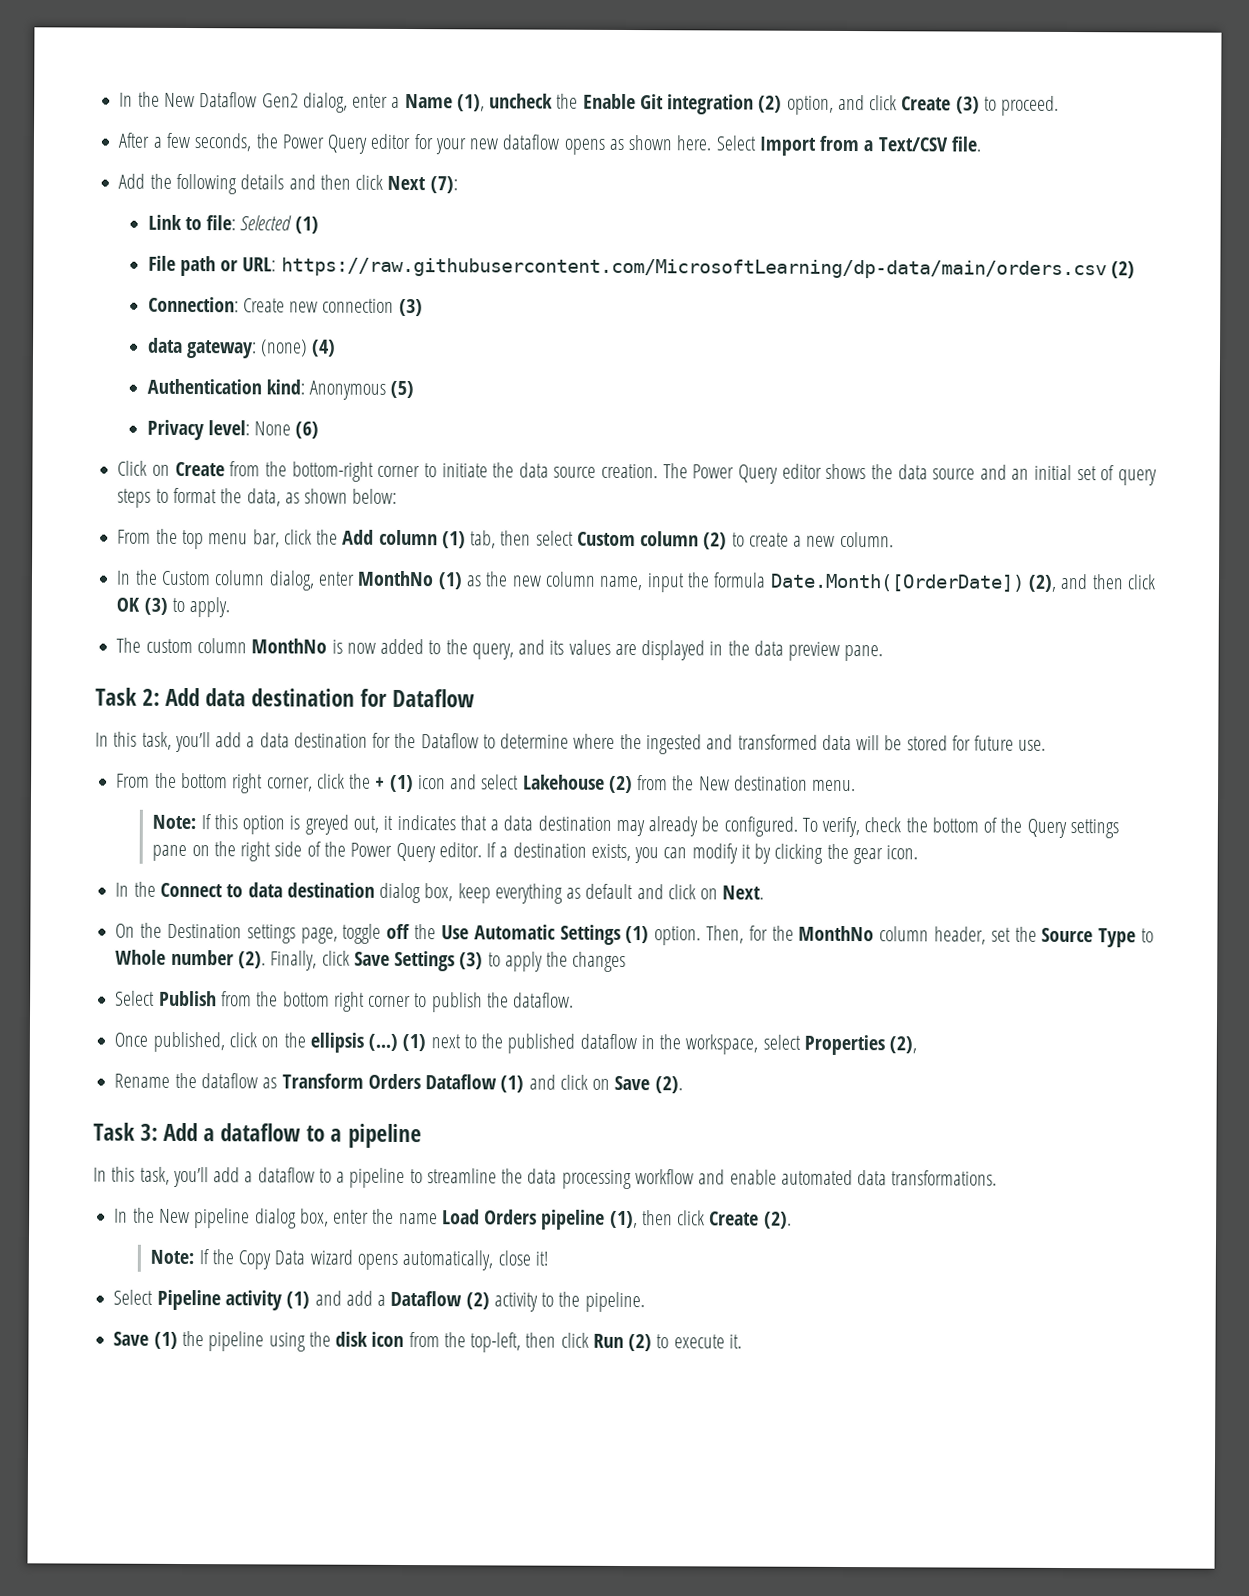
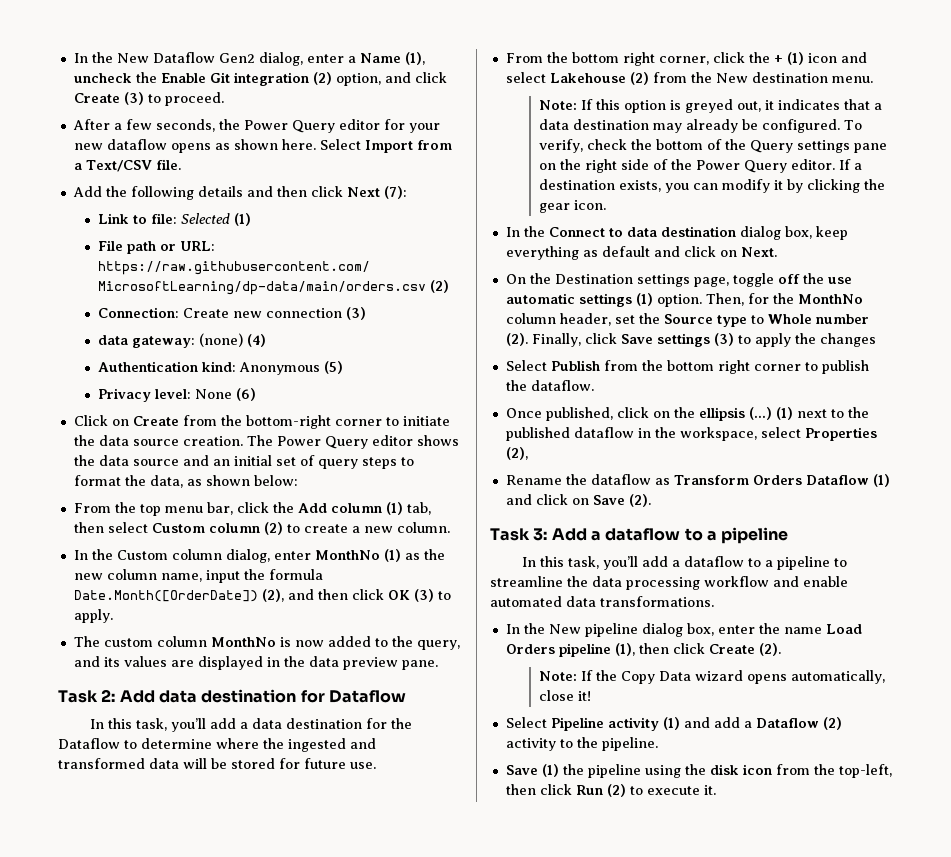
- On the Destination settings page, toggle off the Use Automatic Settings (1) option.
+ On the Destination settings page, toggle off the use automatic settings (1) option.
- Then, for the MonthNo column header, set the Source Type to Whole number (2).
+ Then, for the MonthNo column header, set the Source type to Whole number (2).
- Finally, click Save Settings (3) to apply the changes
+ Finally, click Save settings (3) to apply the changes

